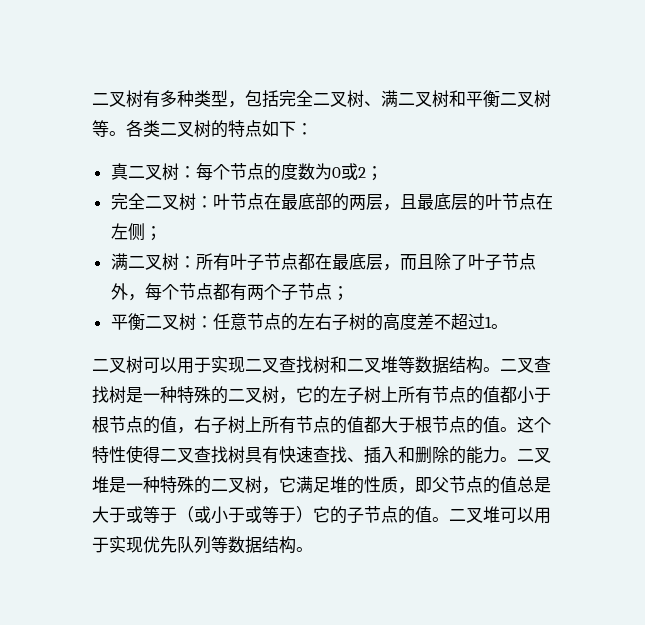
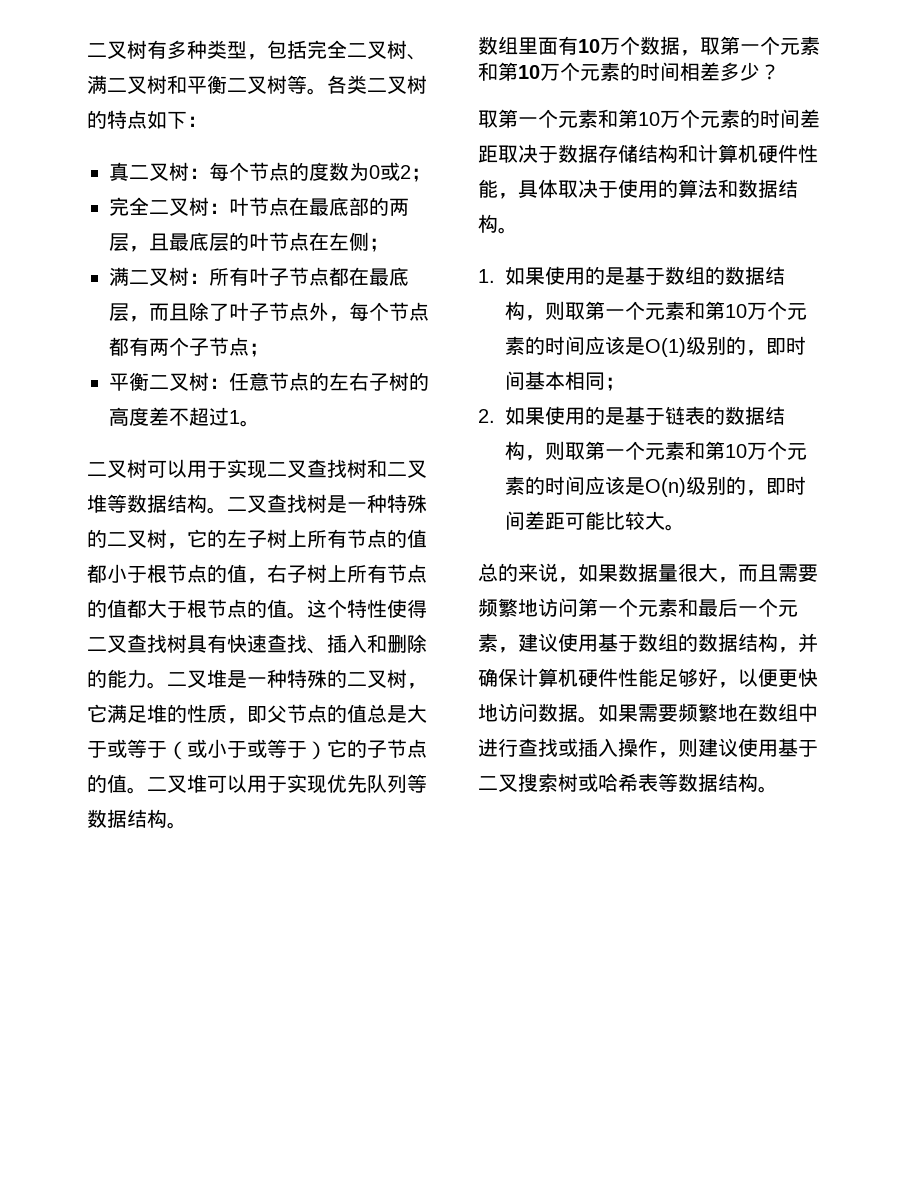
+ 数组里面有10万个数据，取第一个元素和第10万个元素的时间相差多少？
+ 取第一个元素和第10万个元素的时间差距取决于数据存储结构和计算机硬件性能，具体取决于使用的算法和数据结构。
+ 1.如果使用的是基于数组的数据结构，则取第一个元素和第10万个元素的时间应该是O(1)级别的，即时间基本相同；
+ 2.如果使用的是基于链表的数据结构，则取第一个元素和第10万个元素的时间应该是O(n)级别的，即时间差距可能比较大。
+ 总的来说，如果数据量很大，而且需要频繁地访问第一个元素和最后一个元素，建议使用基于数组的数据结构，并确保计算机硬件性能足够好，以便更快地访问数据。如果需要频繁地在数组中进行查找或插入操作，则建议使用基于二叉搜索树或哈希表等数据结构。

